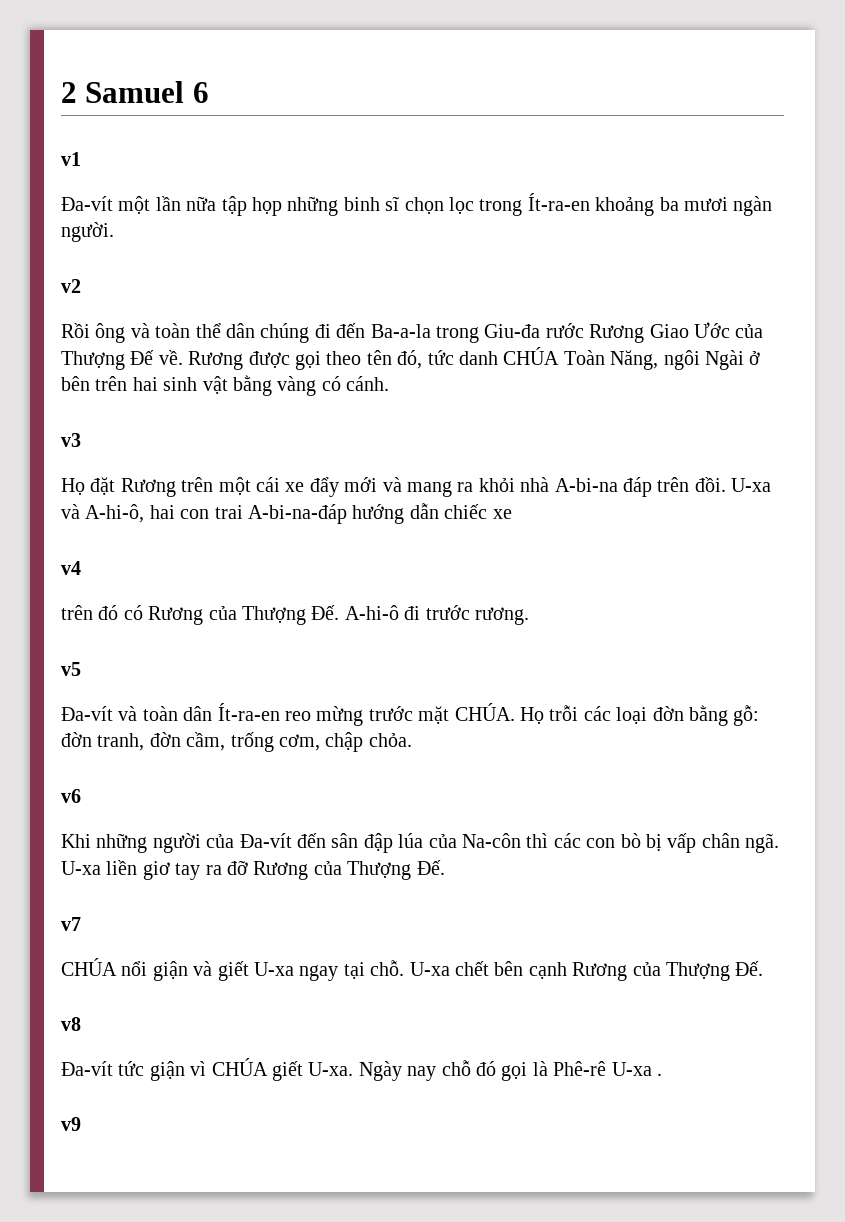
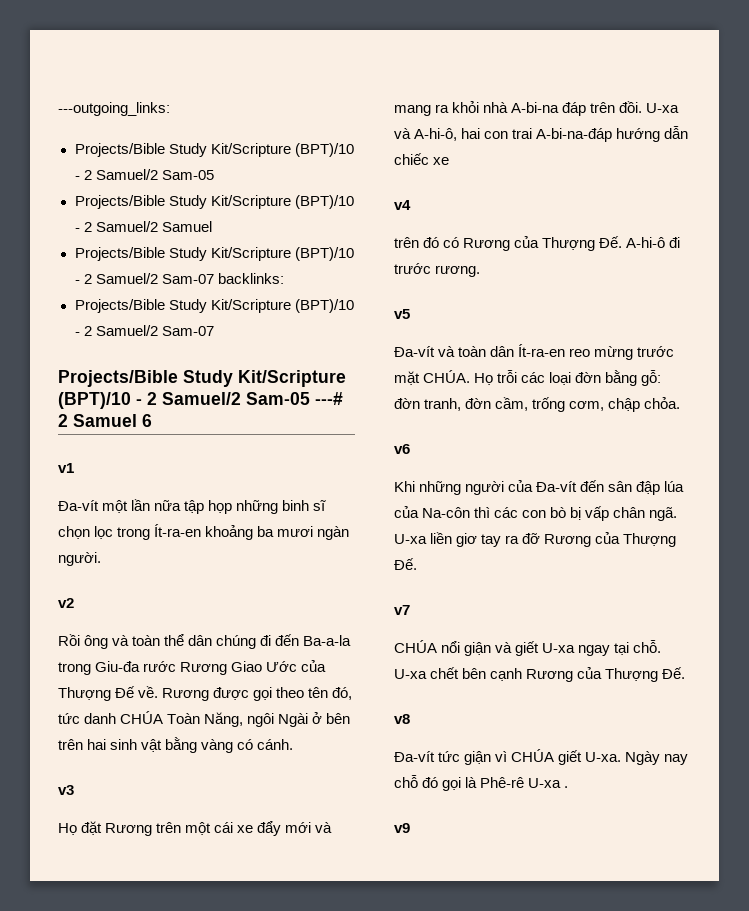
- 2 Samuel 6
+ ---outgoing_links:
+ Projects/Bible Study Kit/Scripture (BPT)/10 - 2 Samuel/2 Sam-05
+ Projects/Bible Study Kit/Scripture (BPT)/10 - 2 Samuel/2 Samuel
+ Projects/Bible Study Kit/Scripture (BPT)/10 - 2 Samuel/2 Sam-07 backlinks:
+ Projects/Bible Study Kit/Scripture (BPT)/10 - 2 Samuel/2 Sam-07
+ Projects/Bible Study Kit/Scripture (BPT)/10 - 2 Samuel/2 Sam-05 ---# 2 Samuel 6

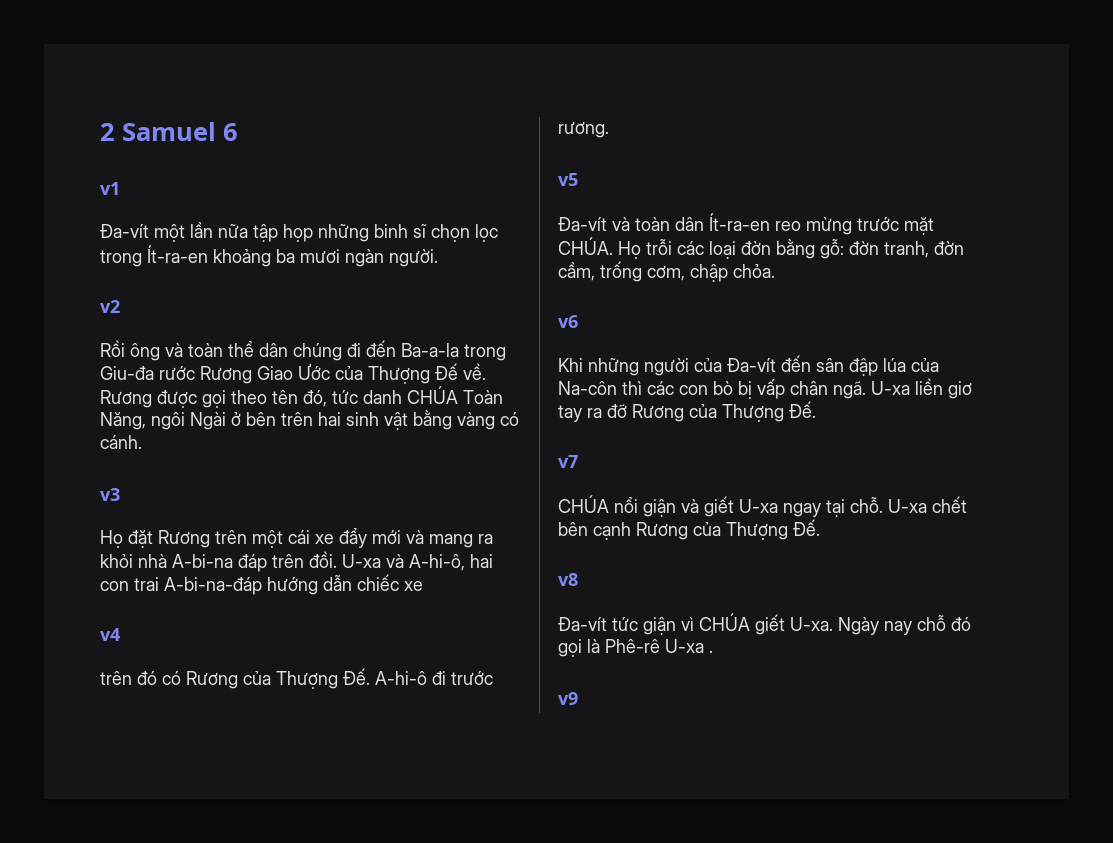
- ---outgoing_links:
- Projects/Bible Study Kit/Scripture (BPT)/10 - 2 Samuel/2 Sam-05
- Projects/Bible Study Kit/Scripture (BPT)/10 - 2 Samuel/2 Samuel
- Projects/Bible Study Kit/Scripture (BPT)/10 - 2 Samuel/2 Sam-07 backlinks:
- Projects/Bible Study Kit/Scripture (BPT)/10 - 2 Samuel/2 Sam-07
- Projects/Bible Study Kit/Scripture (BPT)/10 - 2 Samuel/2 Sam-05 ---# 2 Samuel 6
+ 2 Samuel 6

